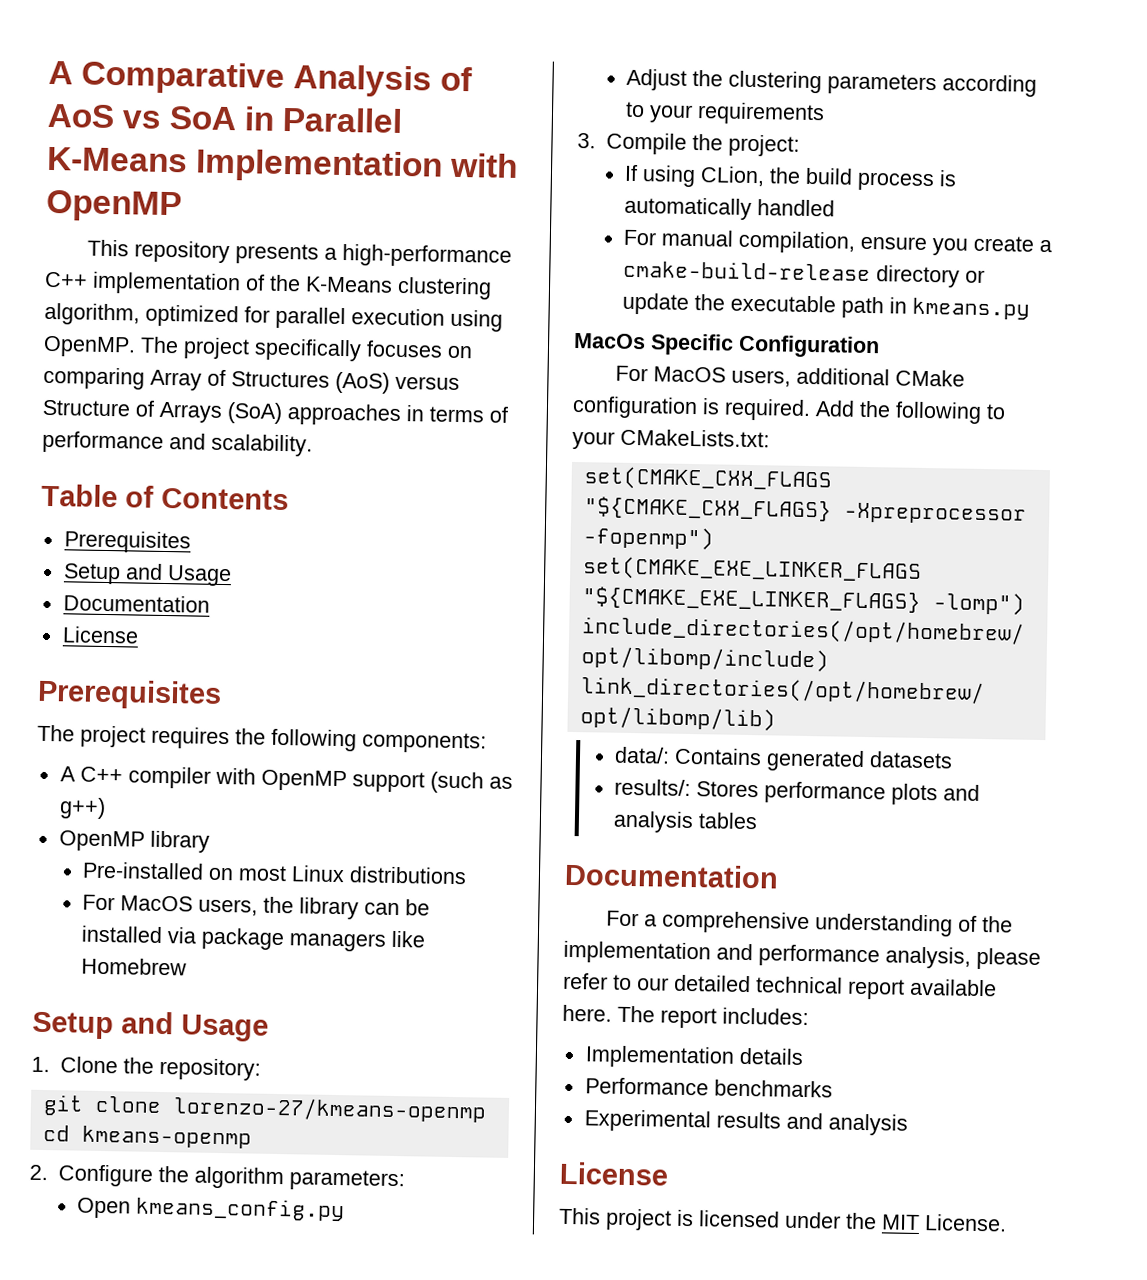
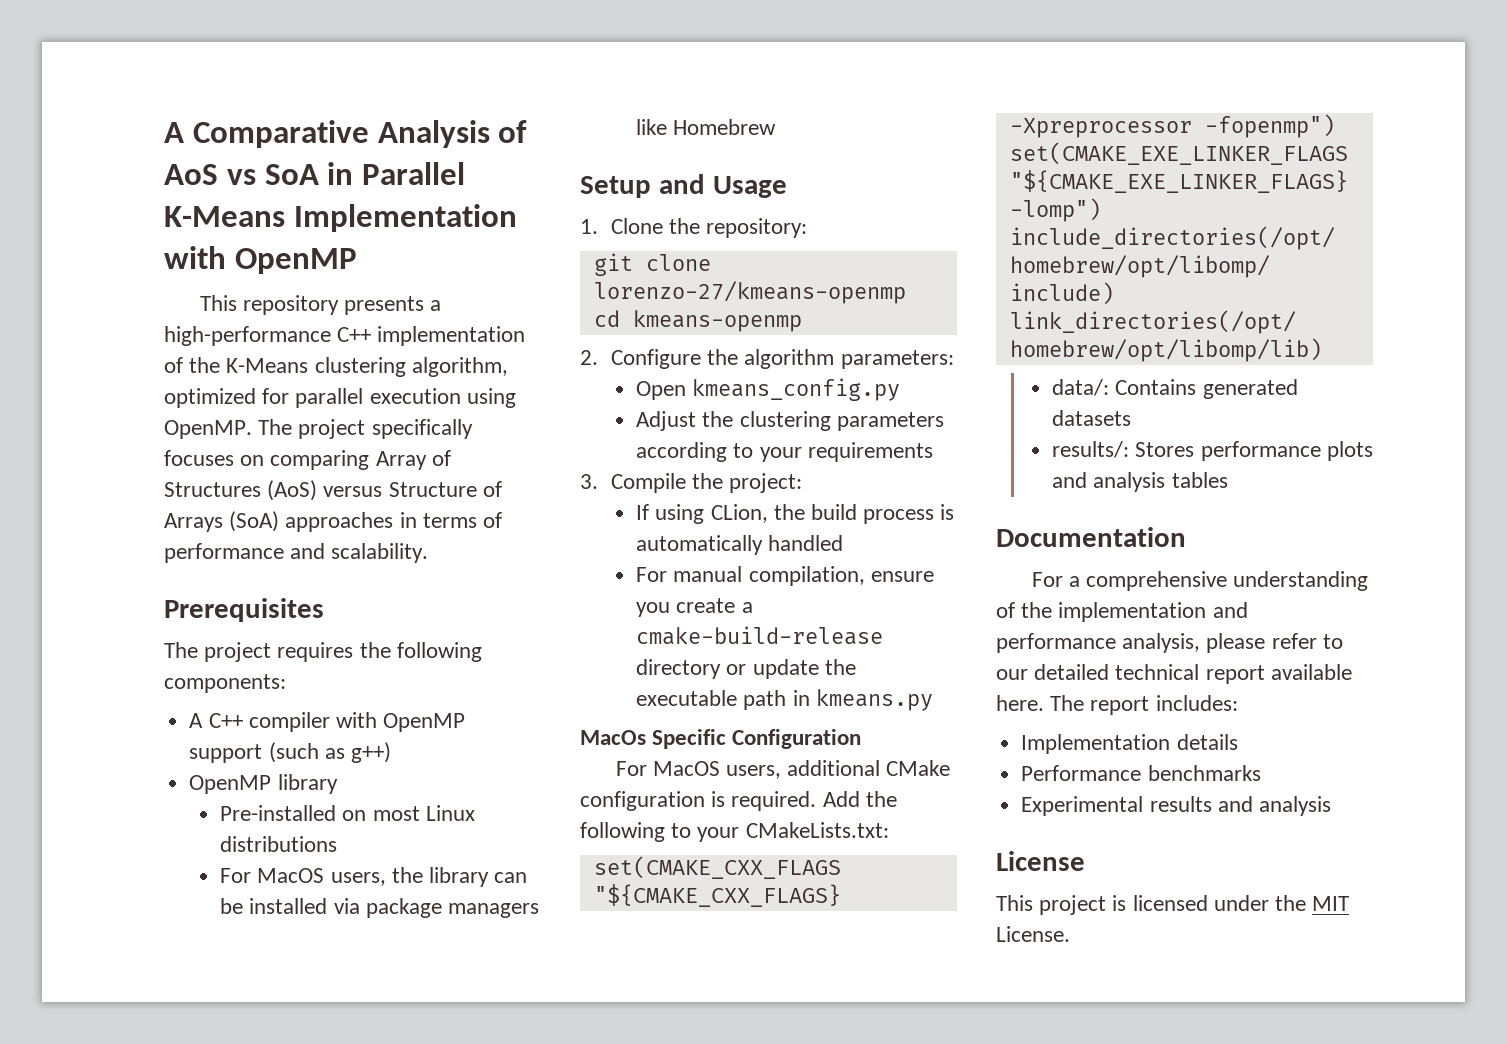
- Table of Contents
- Prerequisites
- Setup and Usage
- Documentation
- License

